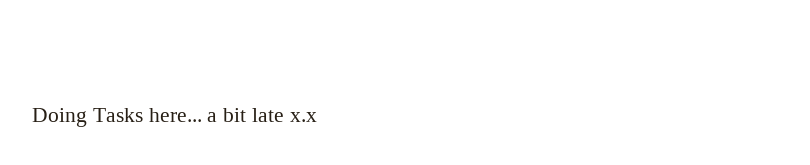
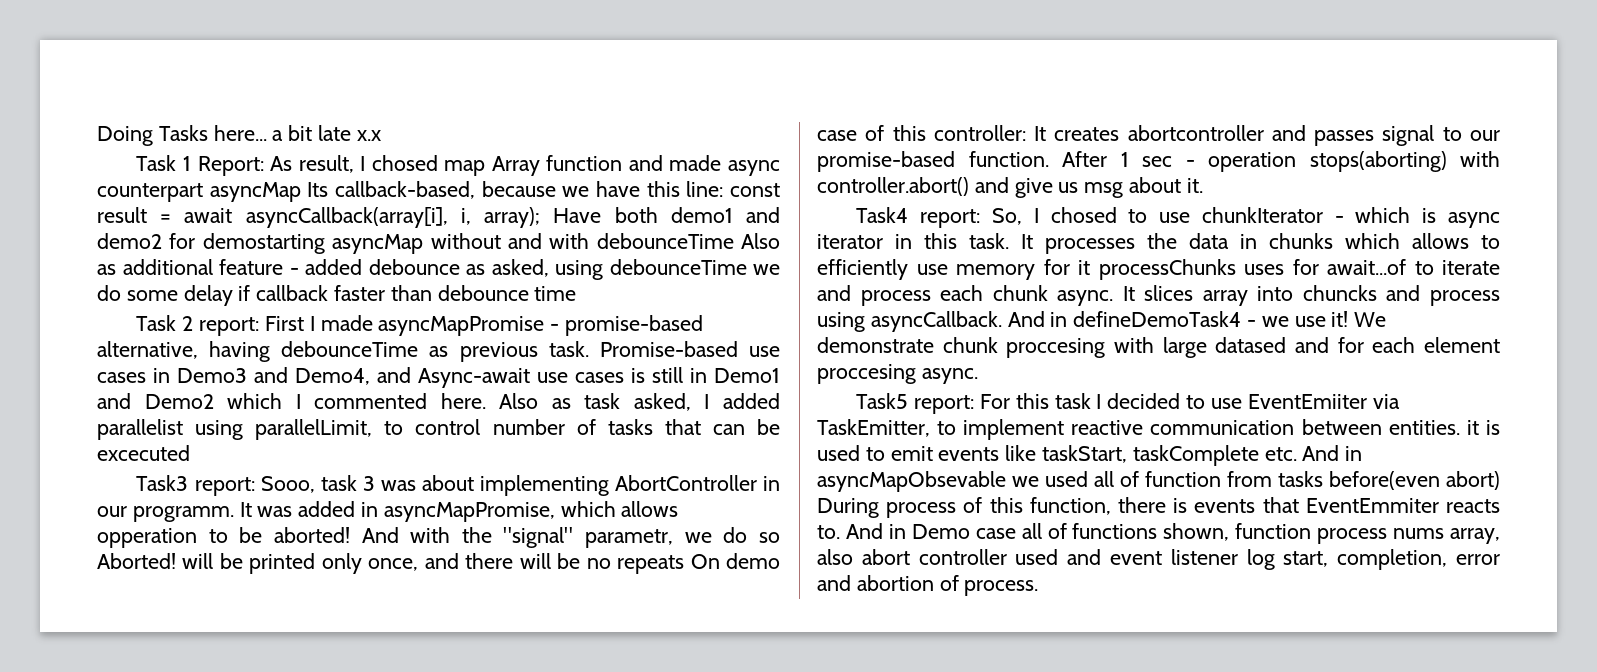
+ Task 1 Report: As result, I chosed map Array function and made async counterpart asyncMap Its callback-based, because we have this line: const result = await asyncCallback(array[i], i, array); Have both demo1 and demo2 for demostarting asyncMap without and with debounceTime Also as additional feature - added debounce as asked, using debounceTime we do some delay if callback faster than debounce time
+ Task 2 report: First I made asyncMapPromise - promise-based alternative, having debounceTime as previous task. Promise-based use cases in Demo3 and Demo4, and Async-await use cases is still in Demo1 and Demo2 which I commented here. Also as task asked, I added parallelist using parallelLimit, to control number of tasks that can be excecuted
+ Task3 report: Sooo, task 3 was about implementing AbortController in our programm. It was added in asyncMapPromise, which allows opperation to be aborted! And with the "signal" parametr, we do so Aborted! will be printed only once, and there will be no repeats On demo case of this controller: It creates abortcontroller and passes signal to our promise-based function. After 1 sec - operation stops(aborting) with controller.abort() and give us msg about it.
+ Task4 report: So, I chosed to use chunkIterator - which is async iterator in this task. It processes the data in chunks which allows to efficiently use memory for it processChunks uses for await...of to iterate and process each chunk async. It slices array into chuncks and process using asyncCallback. And in defineDemoTask4 - we use it! We demonstrate chunk proccesing with large datased and for each element proccesing async.
+ Task5 report: For this task I decided to use EventEmiiter via TaskEmitter, to implement reactive communication between entities. it is used to emit events like taskStart, taskComplete etc. And in asyncMapObsevable we used all of function from tasks before(even abort) During process of this function, there is events that EventEmmiter reacts to. And in Demo case all of functions shown, function process nums array, also abort controller used and event listener log start, completion, error and abortion of process.

